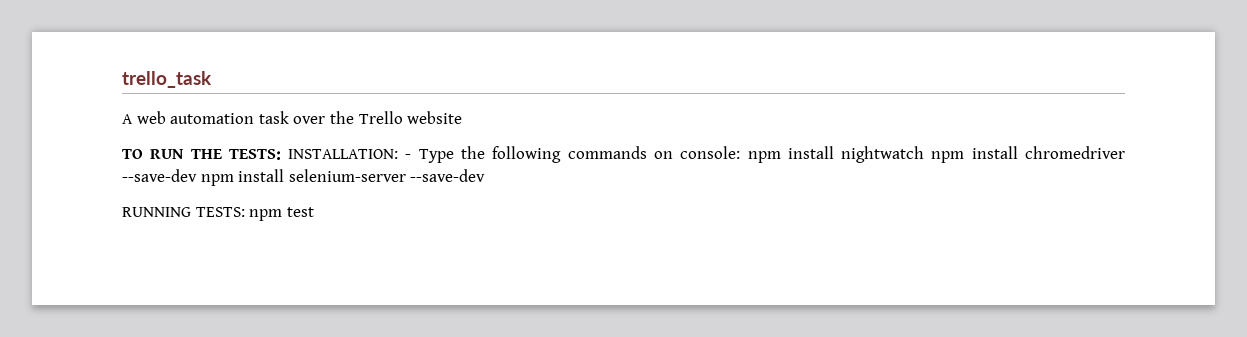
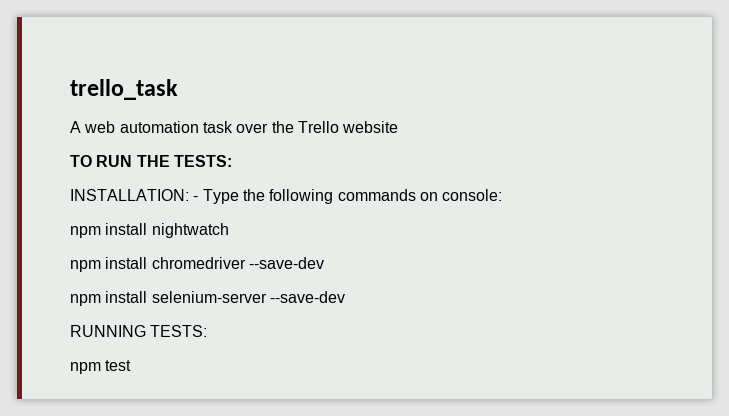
- TO RUN THE TESTS: INSTALLATION: - Type the following commands on console: npm install nightwatch npm install chromedriver --save-dev npm install selenium-server --save-dev
+ TO RUN THE TESTS:
+ INSTALLATION: - Type the following commands on console:
+ npm install nightwatch
+ npm install chromedriver --save-dev
+ npm install selenium-server --save-dev
- RUNNING TESTS: npm test
+ RUNNING TESTS:
+ npm test

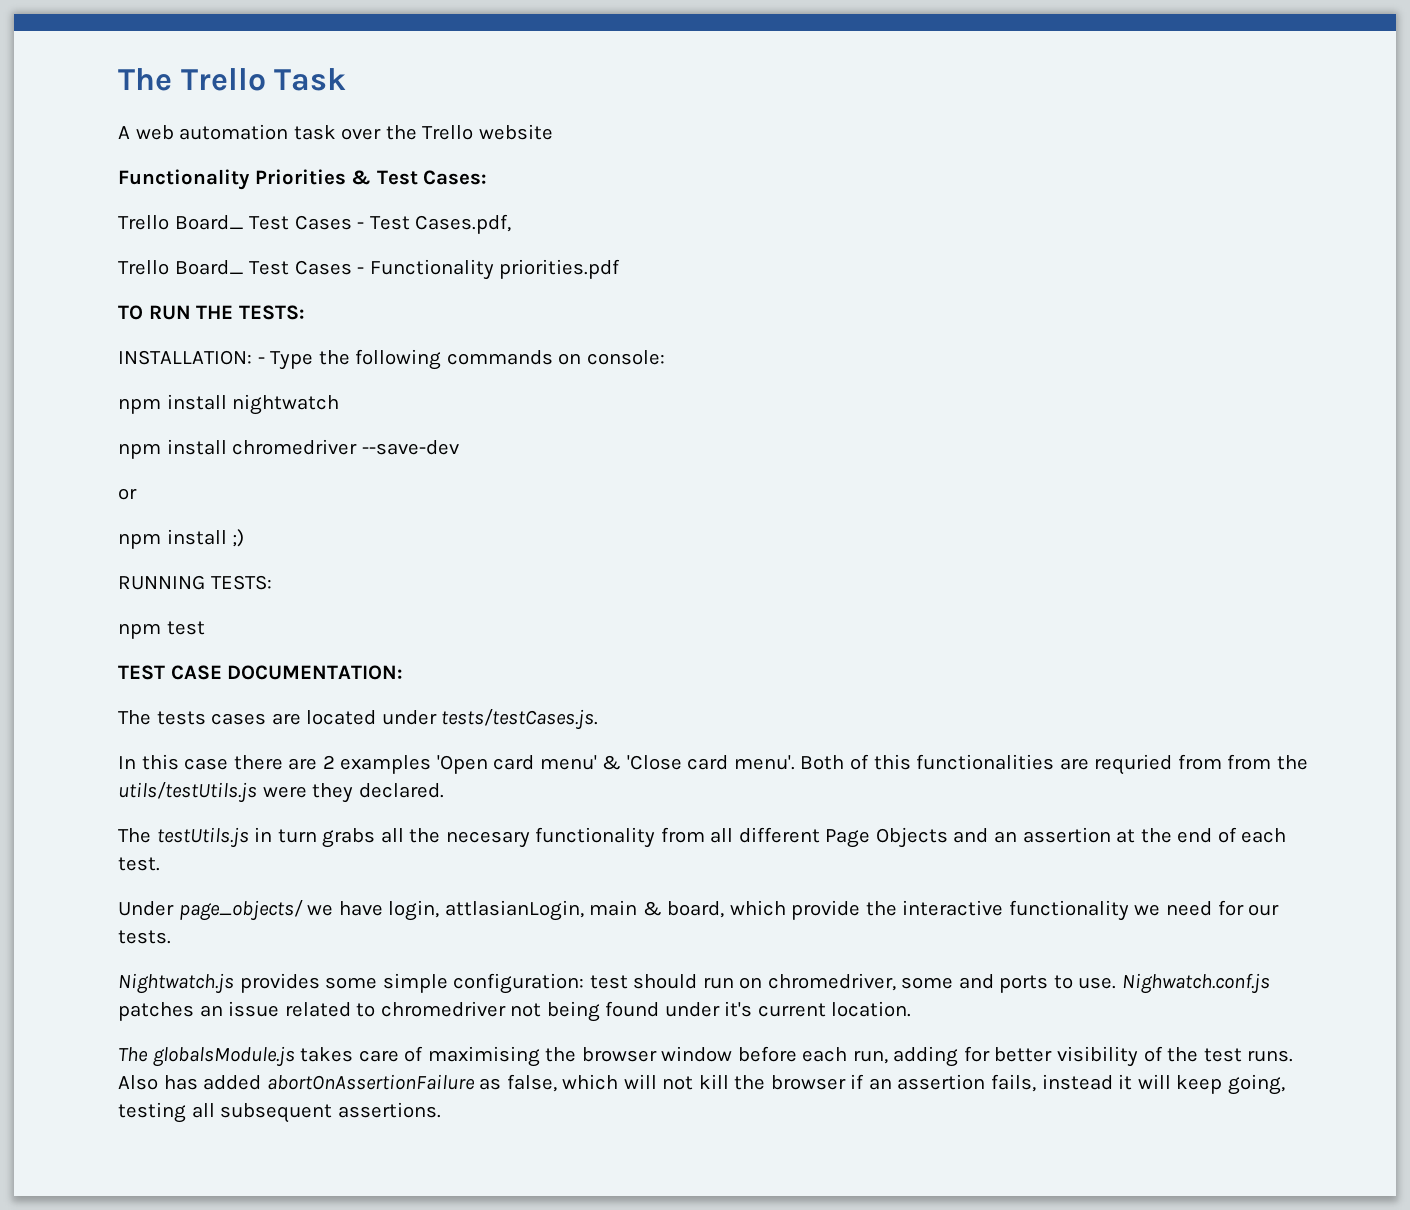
- trello_task
+ The Trello Task
+ Functionality Priorities & Test Cases:
+ Trello Board_ Test Cases - Test Cases.pdf,
+ Trello Board_ Test Cases - Functionality priorities.pdf
- npm install selenium-server --save-dev
+ or
+ npm install ;)
+ TEST CASE DOCUMENTATION:
+ The tests cases are located under tests/testCases.js.
+ In this case there are 2 examples 'Open card menu' & 'Close card menu'. Both of this functionalities are requried from from the utils/testUtils.js were they declared.
+ The testUtils.js in turn grabs all the necesary functionality from all different Page Objects and an assertion at the end of each test.
+ Under page_objects/ we have login, attlasianLogin, main & board, which provide the interactive functionality we need for our tests.
+ Nightwatch.js provides some simple configuration: test should run on chromedriver, some and ports to use. Nighwatch.conf.js patches an issue related to chromedriver not being found under it's current location.
+ The globalsModule.js takes care of maximising the browser window before each run, adding for better visibility of the test runs. Also has added abortOnAssertionFailure as false, which will not kill the browser if an assertion fails, instead it will keep going, testing all subsequent assertions.

